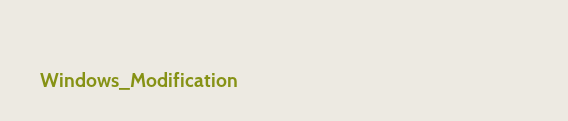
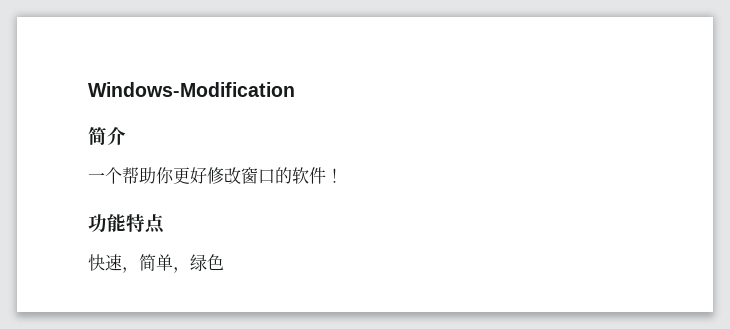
- Windows_Modification
+ Windows-Modification
+ 简介
+ 一个帮助你更好修改窗口的软件！
+ 功能特点
+ 快速，简单，绿色

